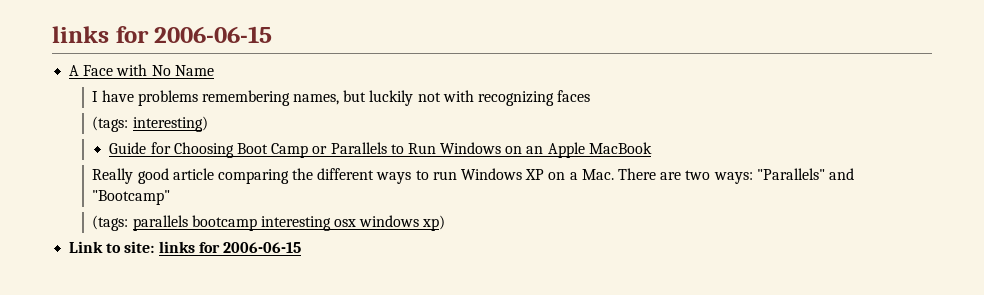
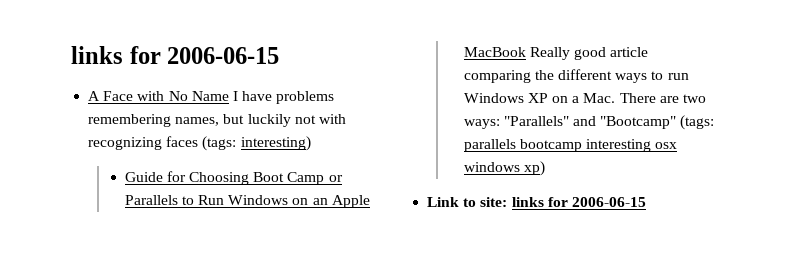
- A Face with No Name
- I have problems remembering names, but luckily not with recognizing faces
- (tags: interesting)
+ A Face with No Name I have problems remembering names, but luckily not with recognizing faces (tags: interesting)
- Guide for Choosing Boot Camp or Parallels to Run Windows on an Apple MacBook
- Really good article comparing the different ways to run Windows XP on a Mac. There are two ways: "Parallels" and "Bootcamp"
- (tags: parallels bootcamp interesting osx windows xp)
+ Guide for Choosing Boot Camp or Parallels to Run Windows on an Apple MacBook Really good article comparing the different ways to run Windows XP on a Mac. There are two ways: "Parallels" and "Bootcamp" (tags: parallels bootcamp interesting osx windows xp)

